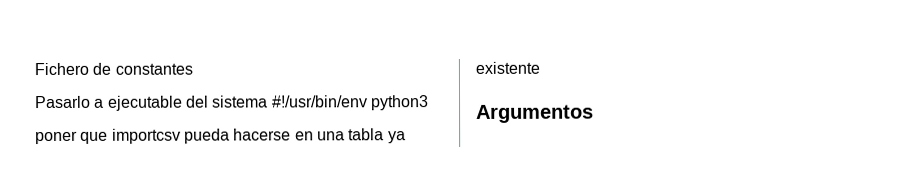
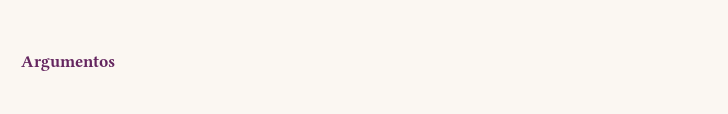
- Fichero de constantes
- Pasarlo a ejecutable del sistema #!/usr/bin/env python3
- poner que importcsv pueda hacerse en una tabla ya existente

